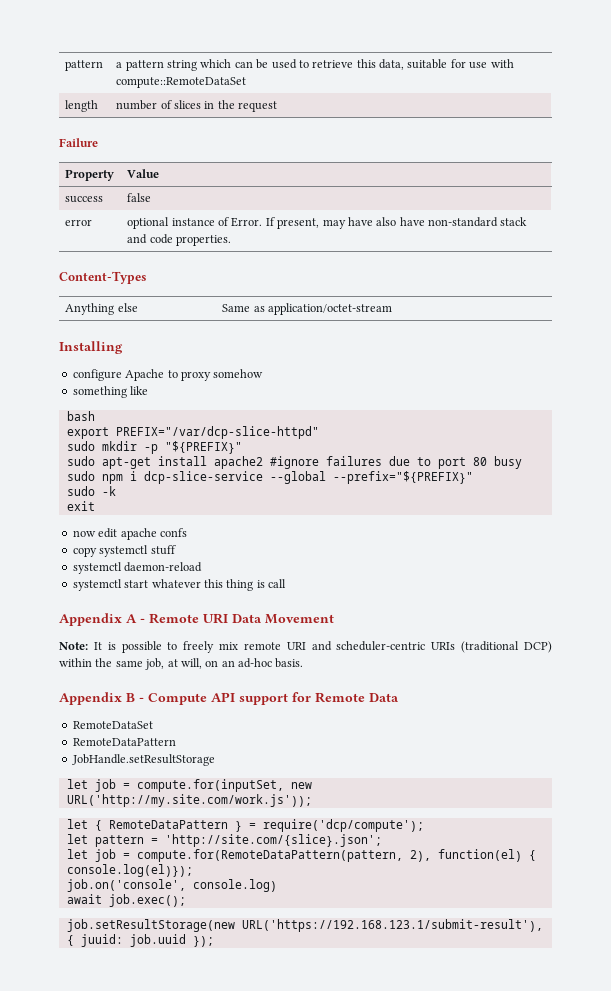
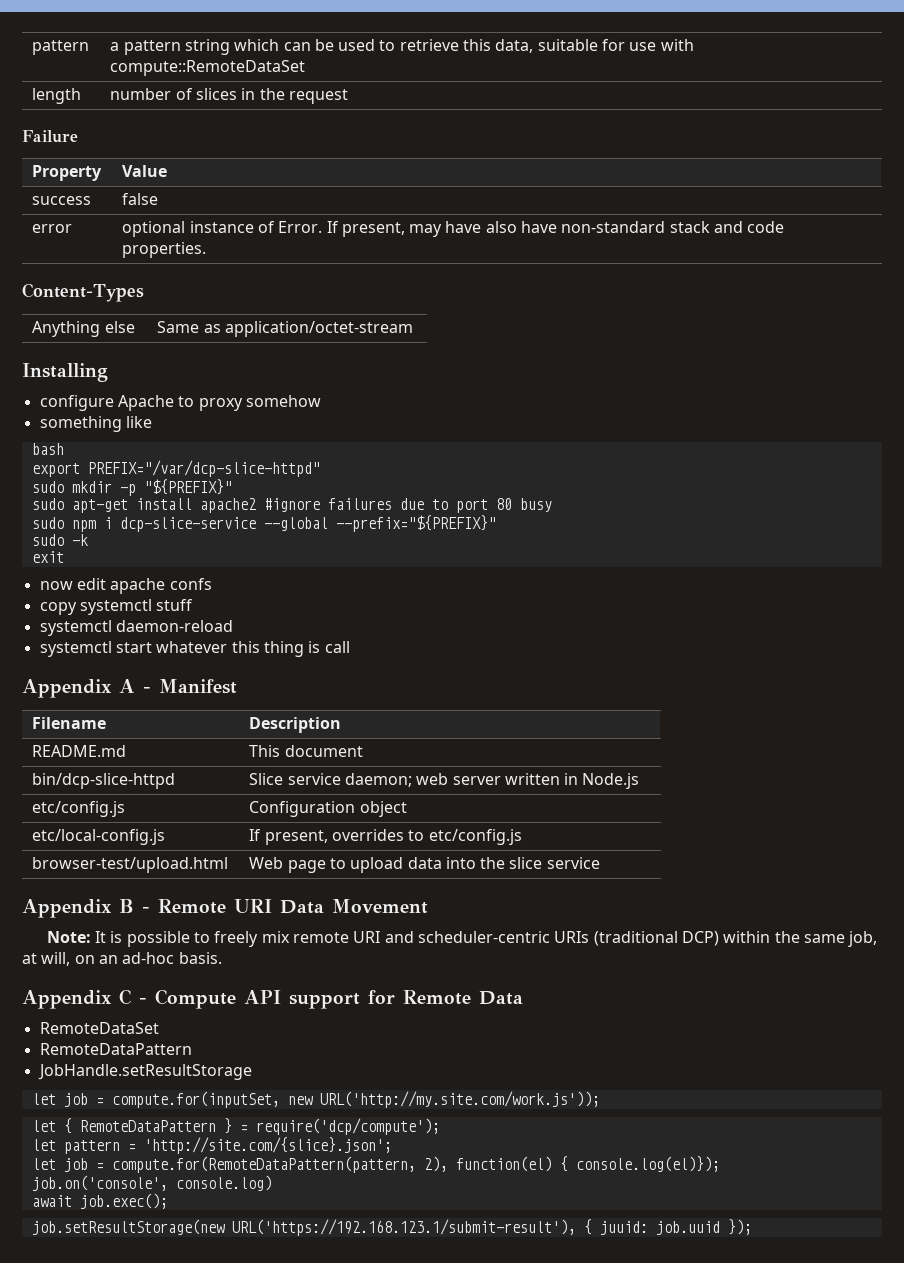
- Appendix A - Remote URI Data Movement
+ Appendix A - Manifest
+ Filename | Description
+ README.md | This document
+ bin/dcp-slice-httpd | Slice service daemon; web server written in Node.js
+ etc/config.js | Configuration object
+ etc/local-config.js | If present, overrides to etc/config.js
+ browser-test/upload.html | Web page to upload data into the slice service
+ Appendix B - Remote URI Data Movement
- Appendix B - Compute API support for Remote Data
+ Appendix C - Compute API support for Remote Data

